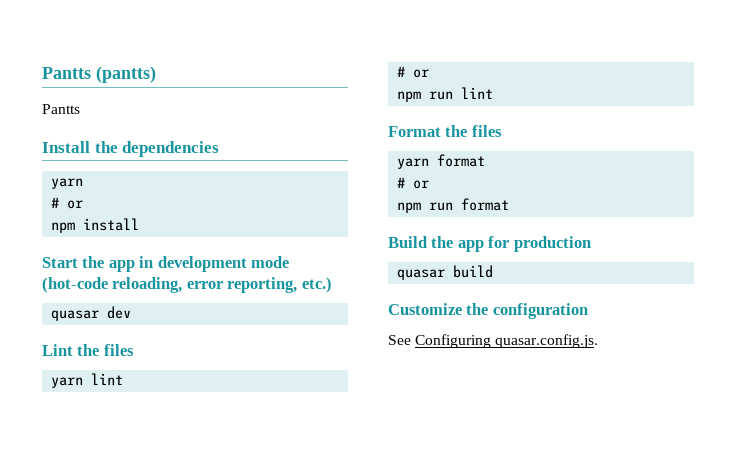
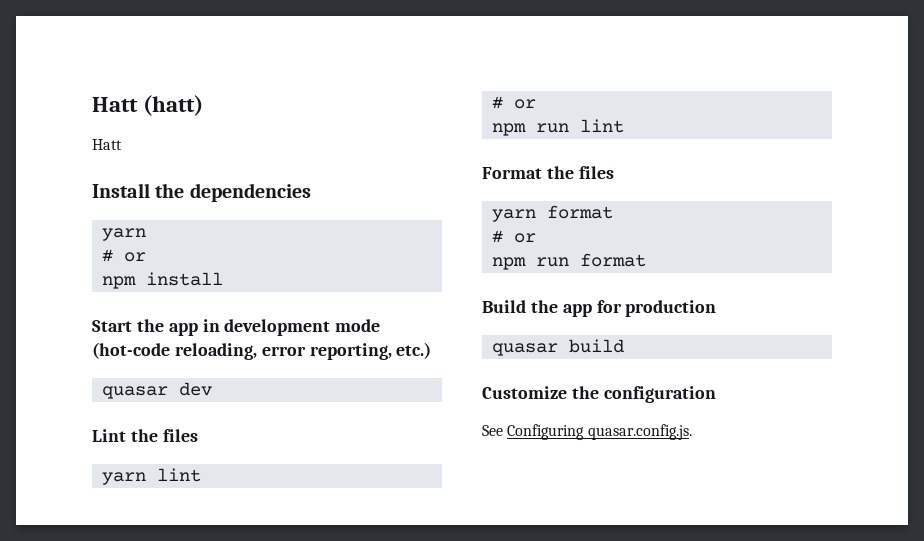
- Pantts (pantts)
- Pantts
+ Hatt (hatt)
+ Hatt

